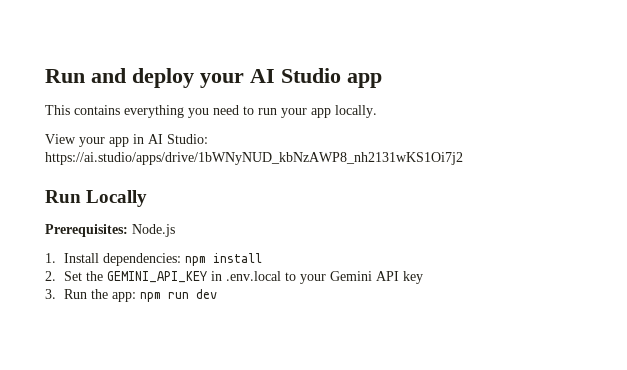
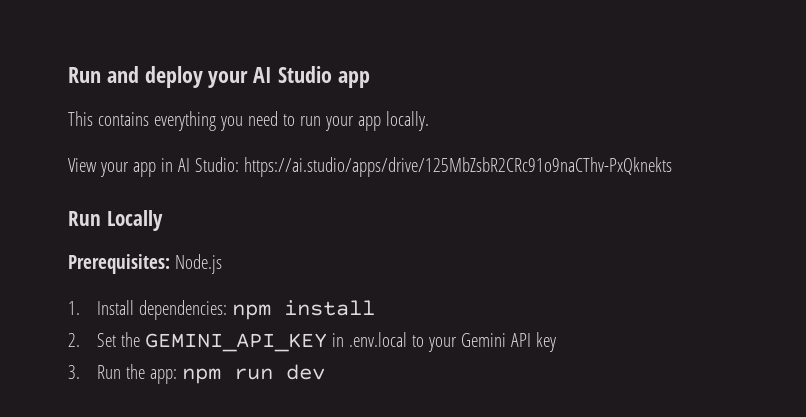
- View your app in AI Studio: https://ai.studio/apps/drive/1bWNyNUD_kbNzAWP8_nh2131wKS1Oi7j2
+ View your app in AI Studio: https://ai.studio/apps/drive/125MbZsbR2CRc91o9naCThv-PxQknekts

